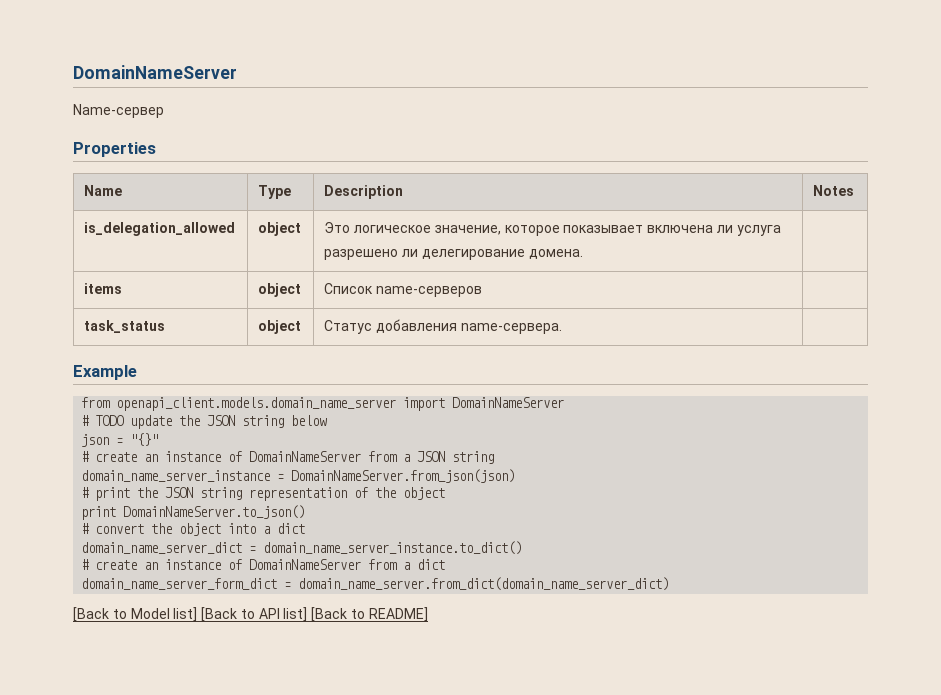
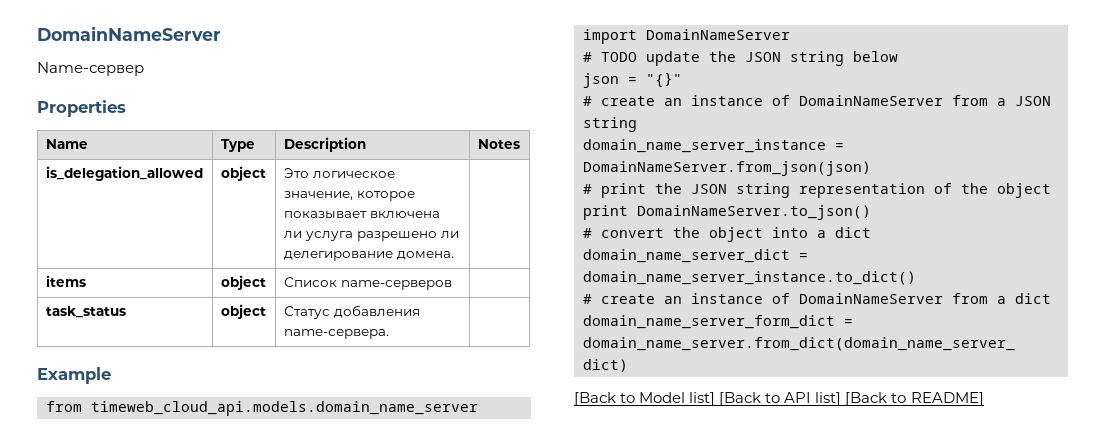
- from openapi_client.models.domain_name_server import DomainNameServer
+ from timeweb_cloud_api.models.domain_name_server import DomainNameServer

